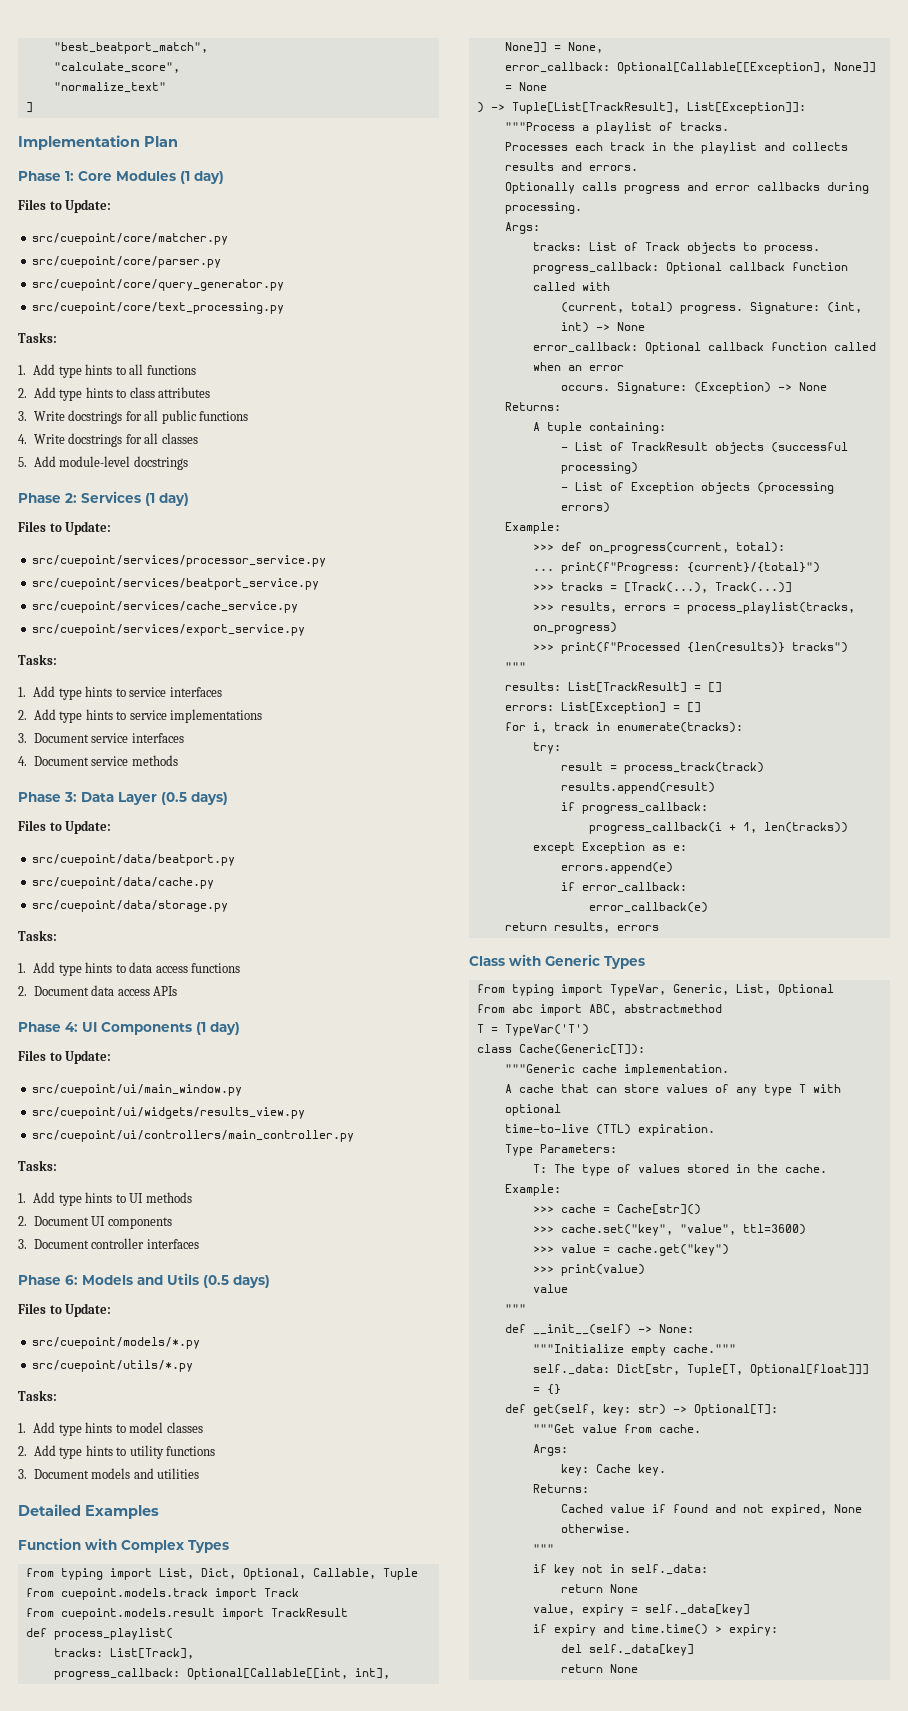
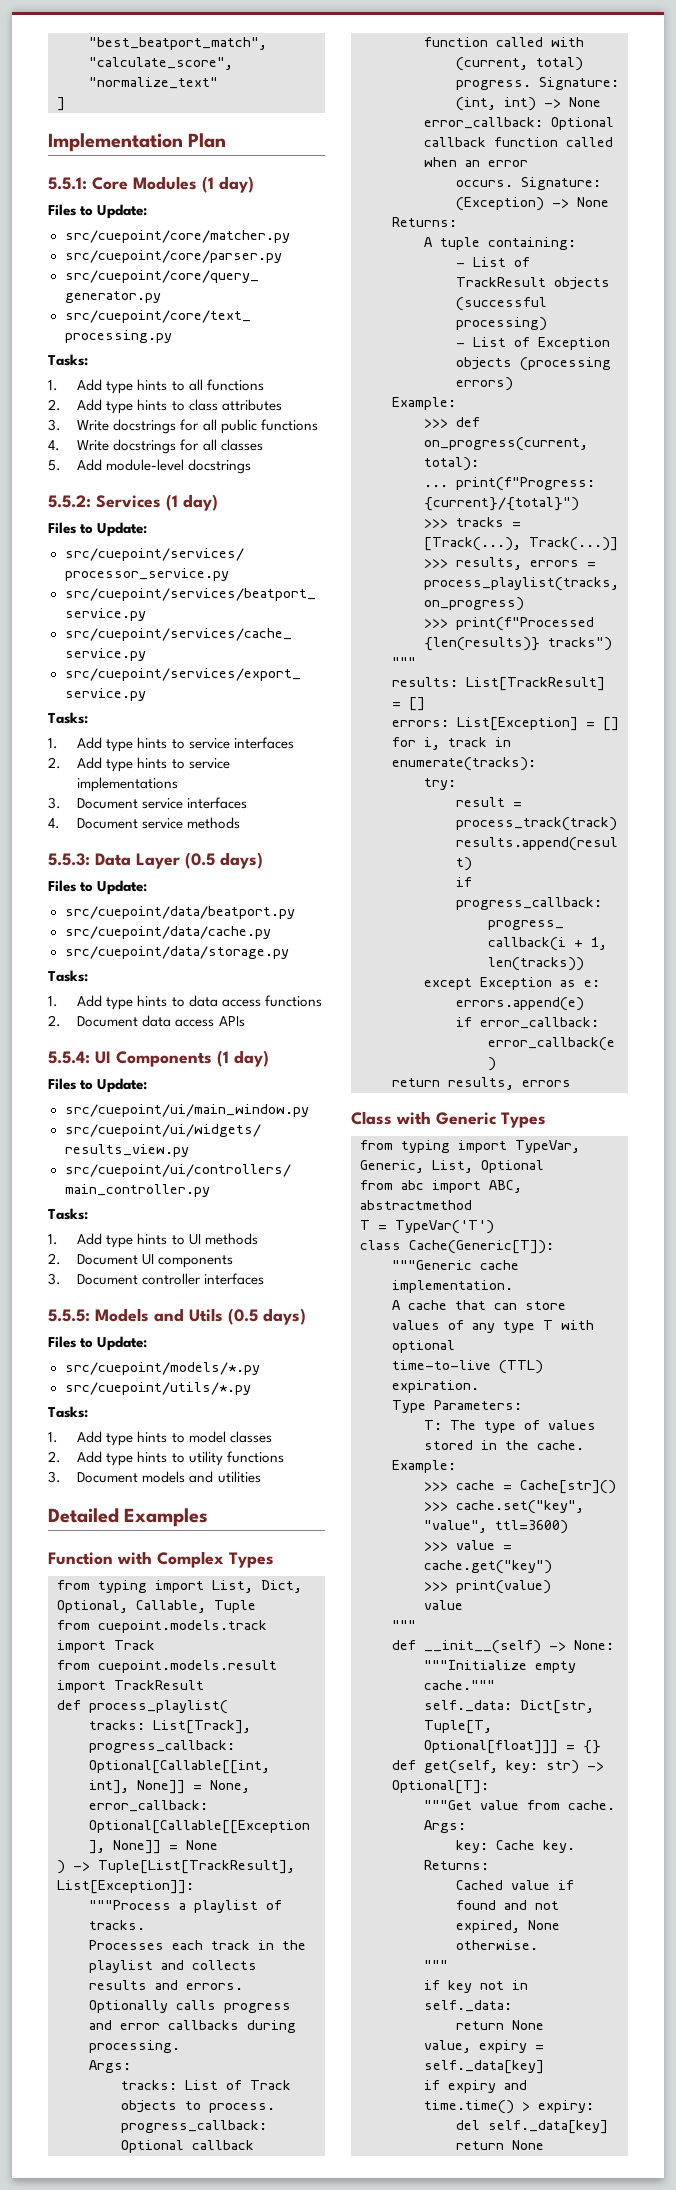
- Phase 1: Core Modules (1 day)
+ 5.5.1: Core Modules (1 day)
- Phase 2: Services (1 day)
+ 5.5.2: Services (1 day)
- Phase 3: Data Layer (0.5 days)
+ 5.5.3: Data Layer (0.5 days)
- Phase 4: UI Components (1 day)
+ 5.5.4: UI Components (1 day)
- Phase 6: Models and Utils (0.5 days)
+ 5.5.5: Models and Utils (0.5 days)

